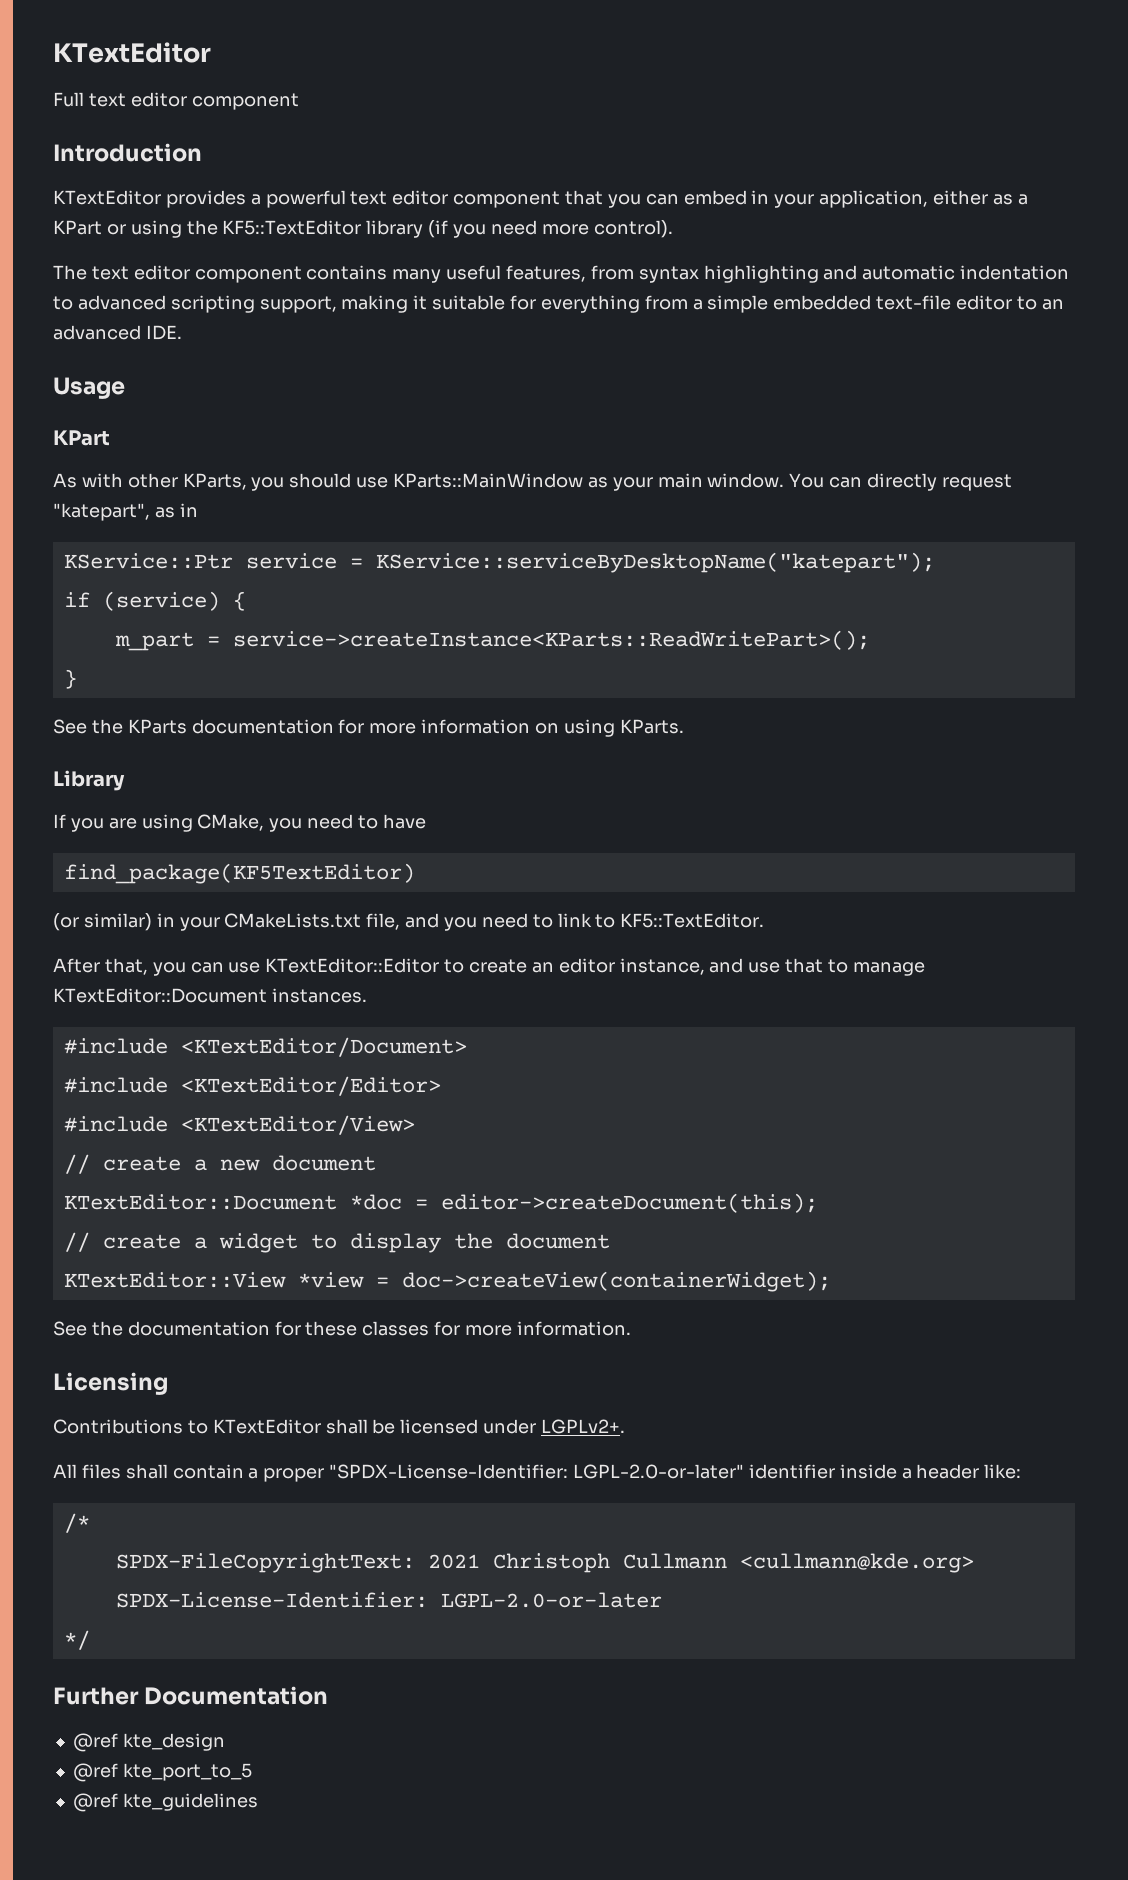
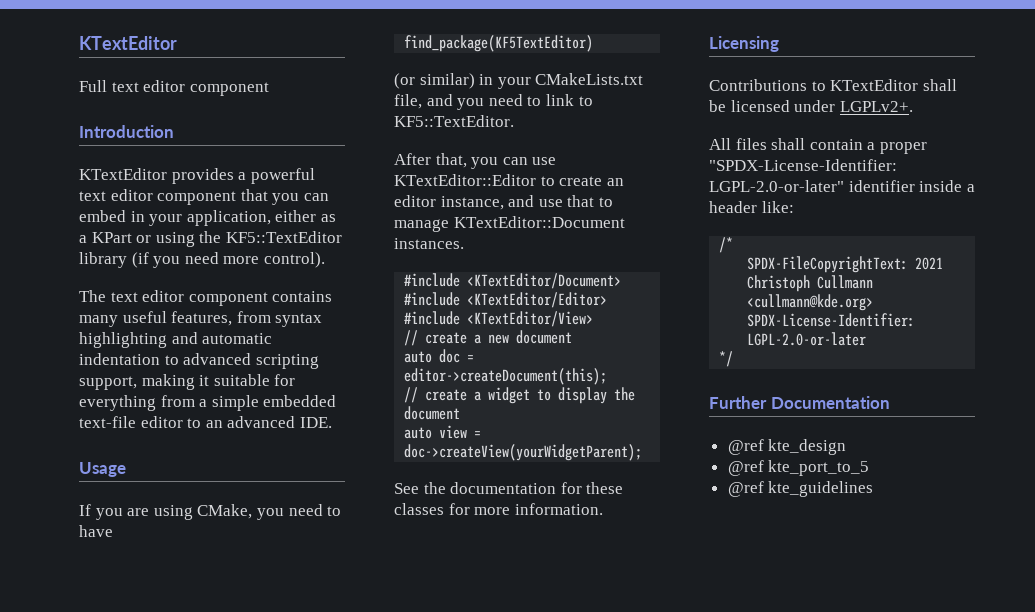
  Usage
- KPart
- As with other KParts, you should use KParts::MainWindow as your main window. You can directly request "katepart", as in
- KService::Ptr service = KService::serviceByDesktopName("katepart");
- if (service) {
- m_part = service->createInstance<KParts::ReadWritePart>();
- }
- See the KParts documentation for more information on using KParts.
- Library
- KTextEditor::Document *doc = editor->createDocument(this);
+ auto doc = editor->createDocument(this);
- KTextEditor::View *view = doc->createView(containerWidget);
+ auto view = doc->createView(yourWidgetParent);

